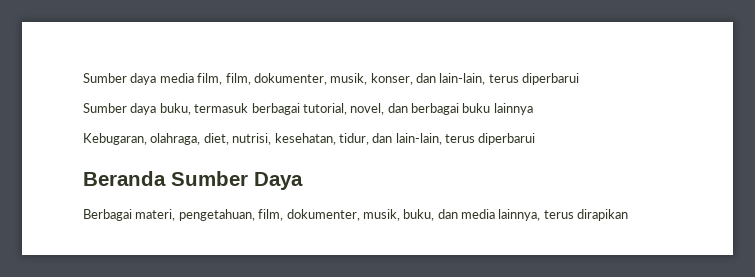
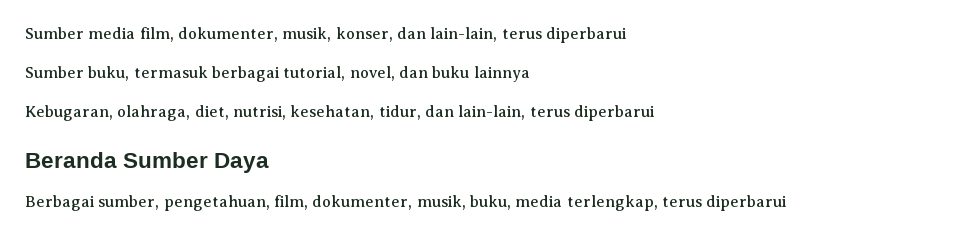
- Sumber daya media film, film, dokumenter, musik, konser, dan lain-lain, terus diperbarui
+ Sumber media film, dokumenter, musik, konser, dan lain-lain, terus diperbarui
- Sumber daya buku, termasuk berbagai tutorial, novel, dan berbagai buku lainnya
+ Sumber buku, termasuk berbagai tutorial, novel, dan buku lainnya
- Berbagai materi, pengetahuan, film, dokumenter, musik, buku, dan media lainnya, terus dirapikan
+ Berbagai sumber, pengetahuan, film, dokumenter, musik, buku, media terlengkap, terus diperbarui

